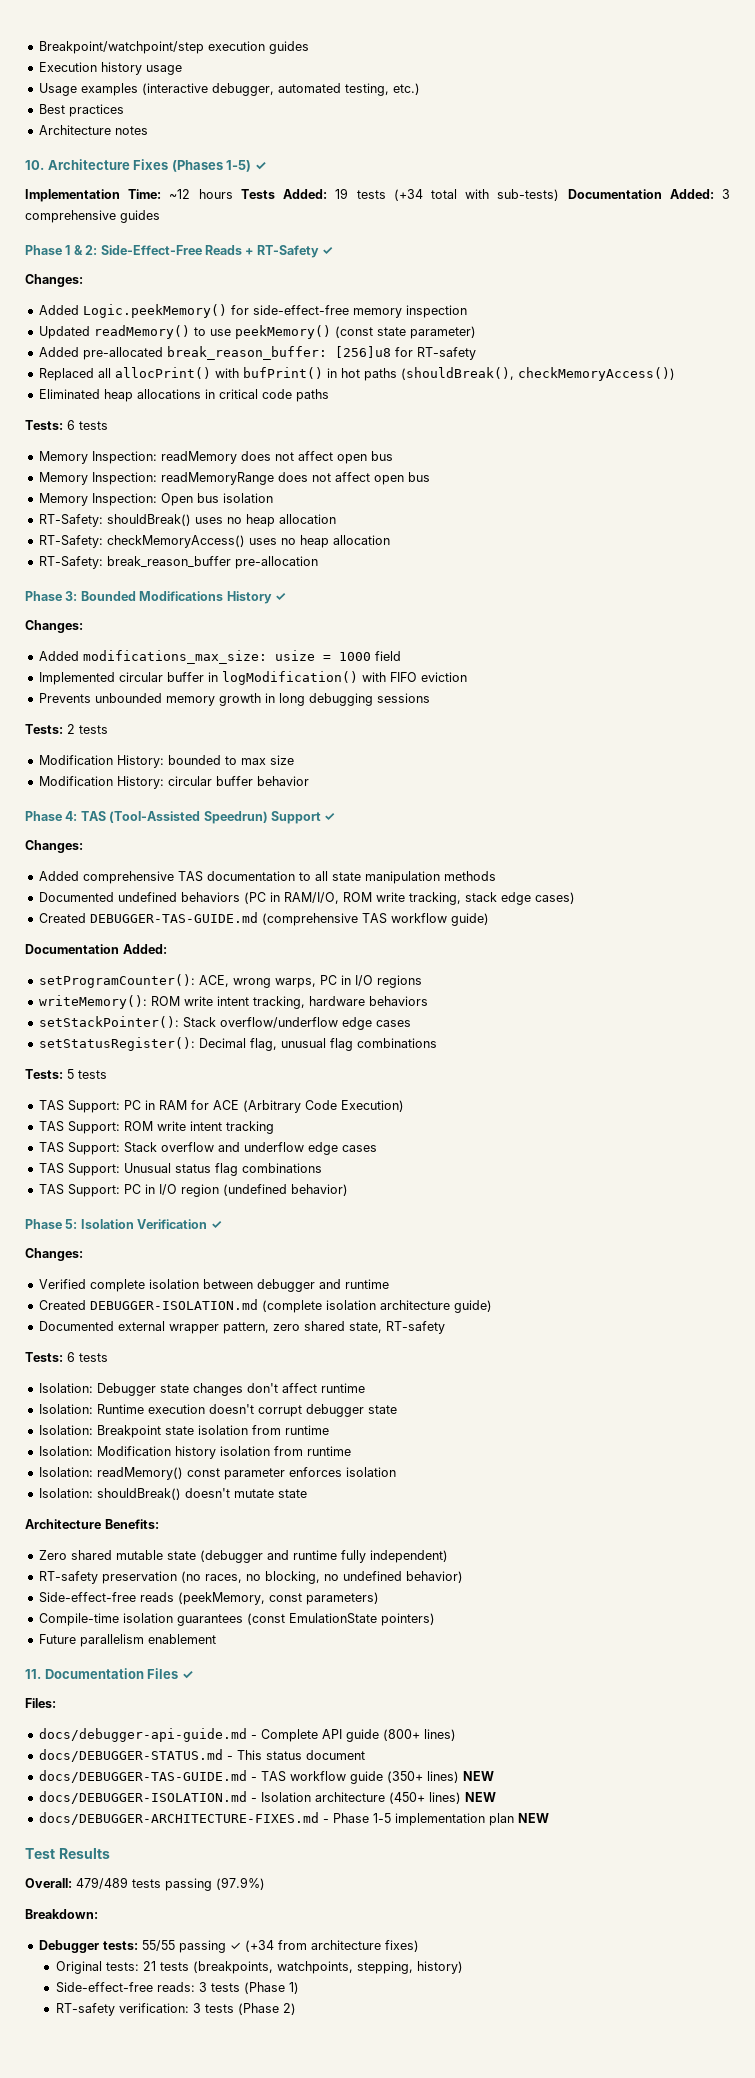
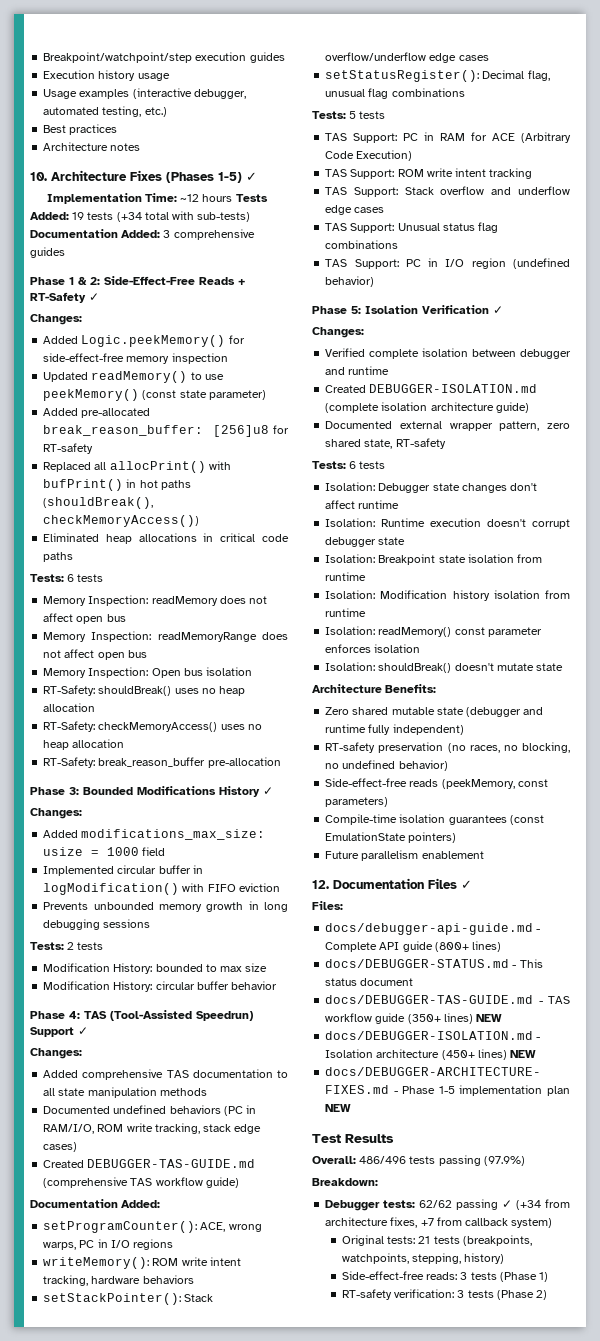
- 11. Documentation Files ✓
+ 12. Documentation Files ✓
- Overall: 479/489 tests passing (97.9%)
+ Overall: 486/496 tests passing (97.9%)
- Debugger tests: 55/55 passing ✓ (+34 from architecture fixes)
+ Debugger tests: 62/62 passing ✓ (+34 from architecture fixes, +7 from callback system)

